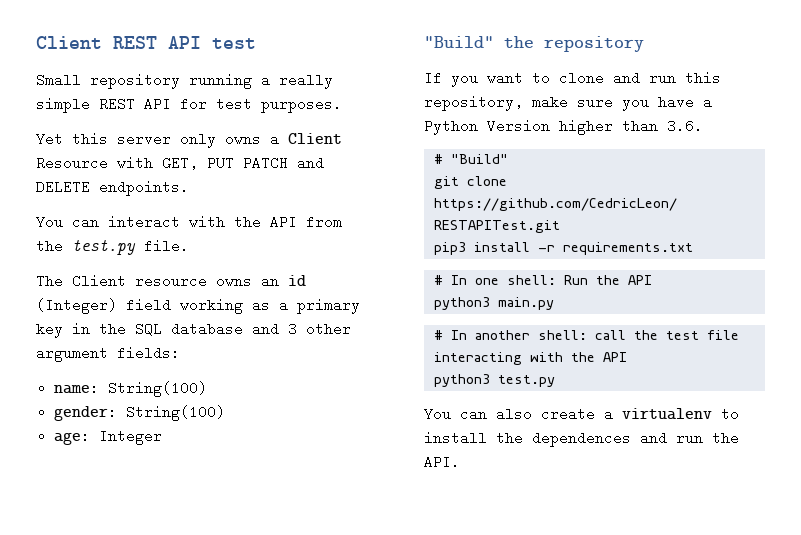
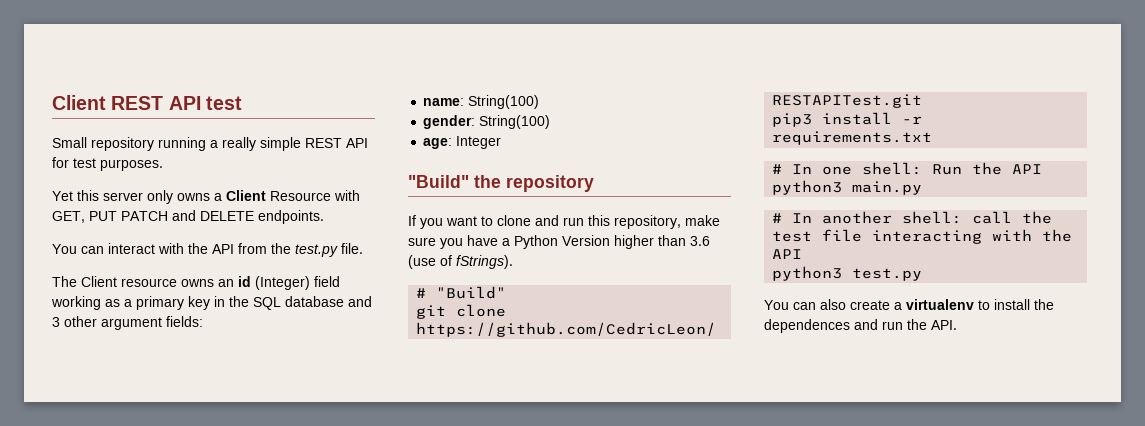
- If you want to clone and run this repository, make sure you have a Python Version higher than 3.6.
+ If you want to clone and run this repository, make sure you have a Python Version higher than 3.6 (use of fStrings).

